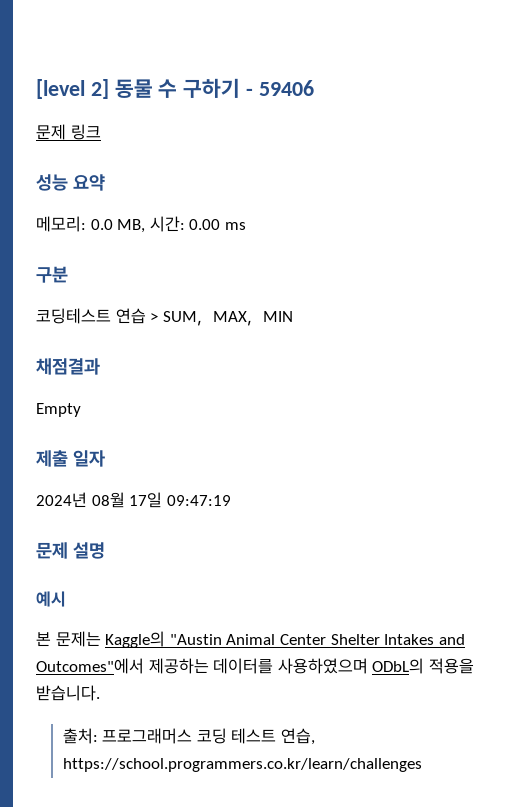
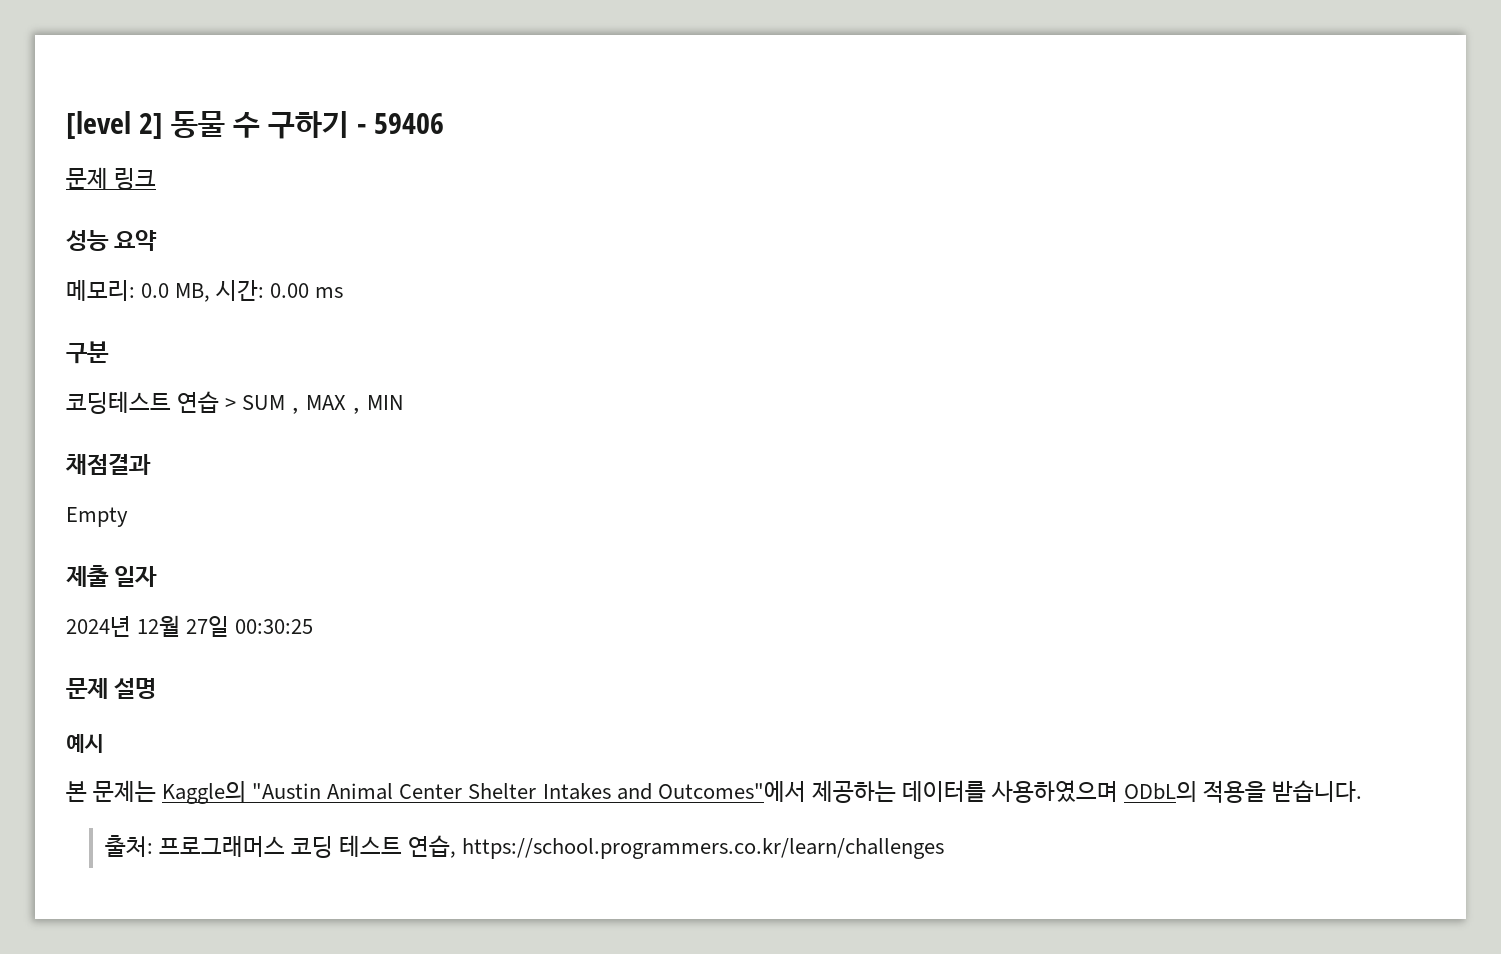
- 2024년 08월 17일 09:47:19
+ 2024년 12월 27일 00:30:25

